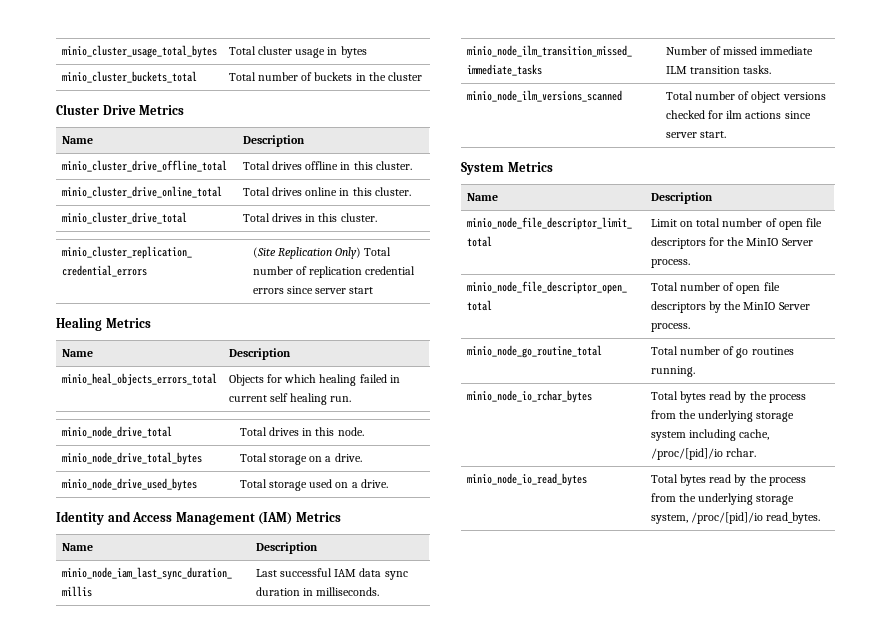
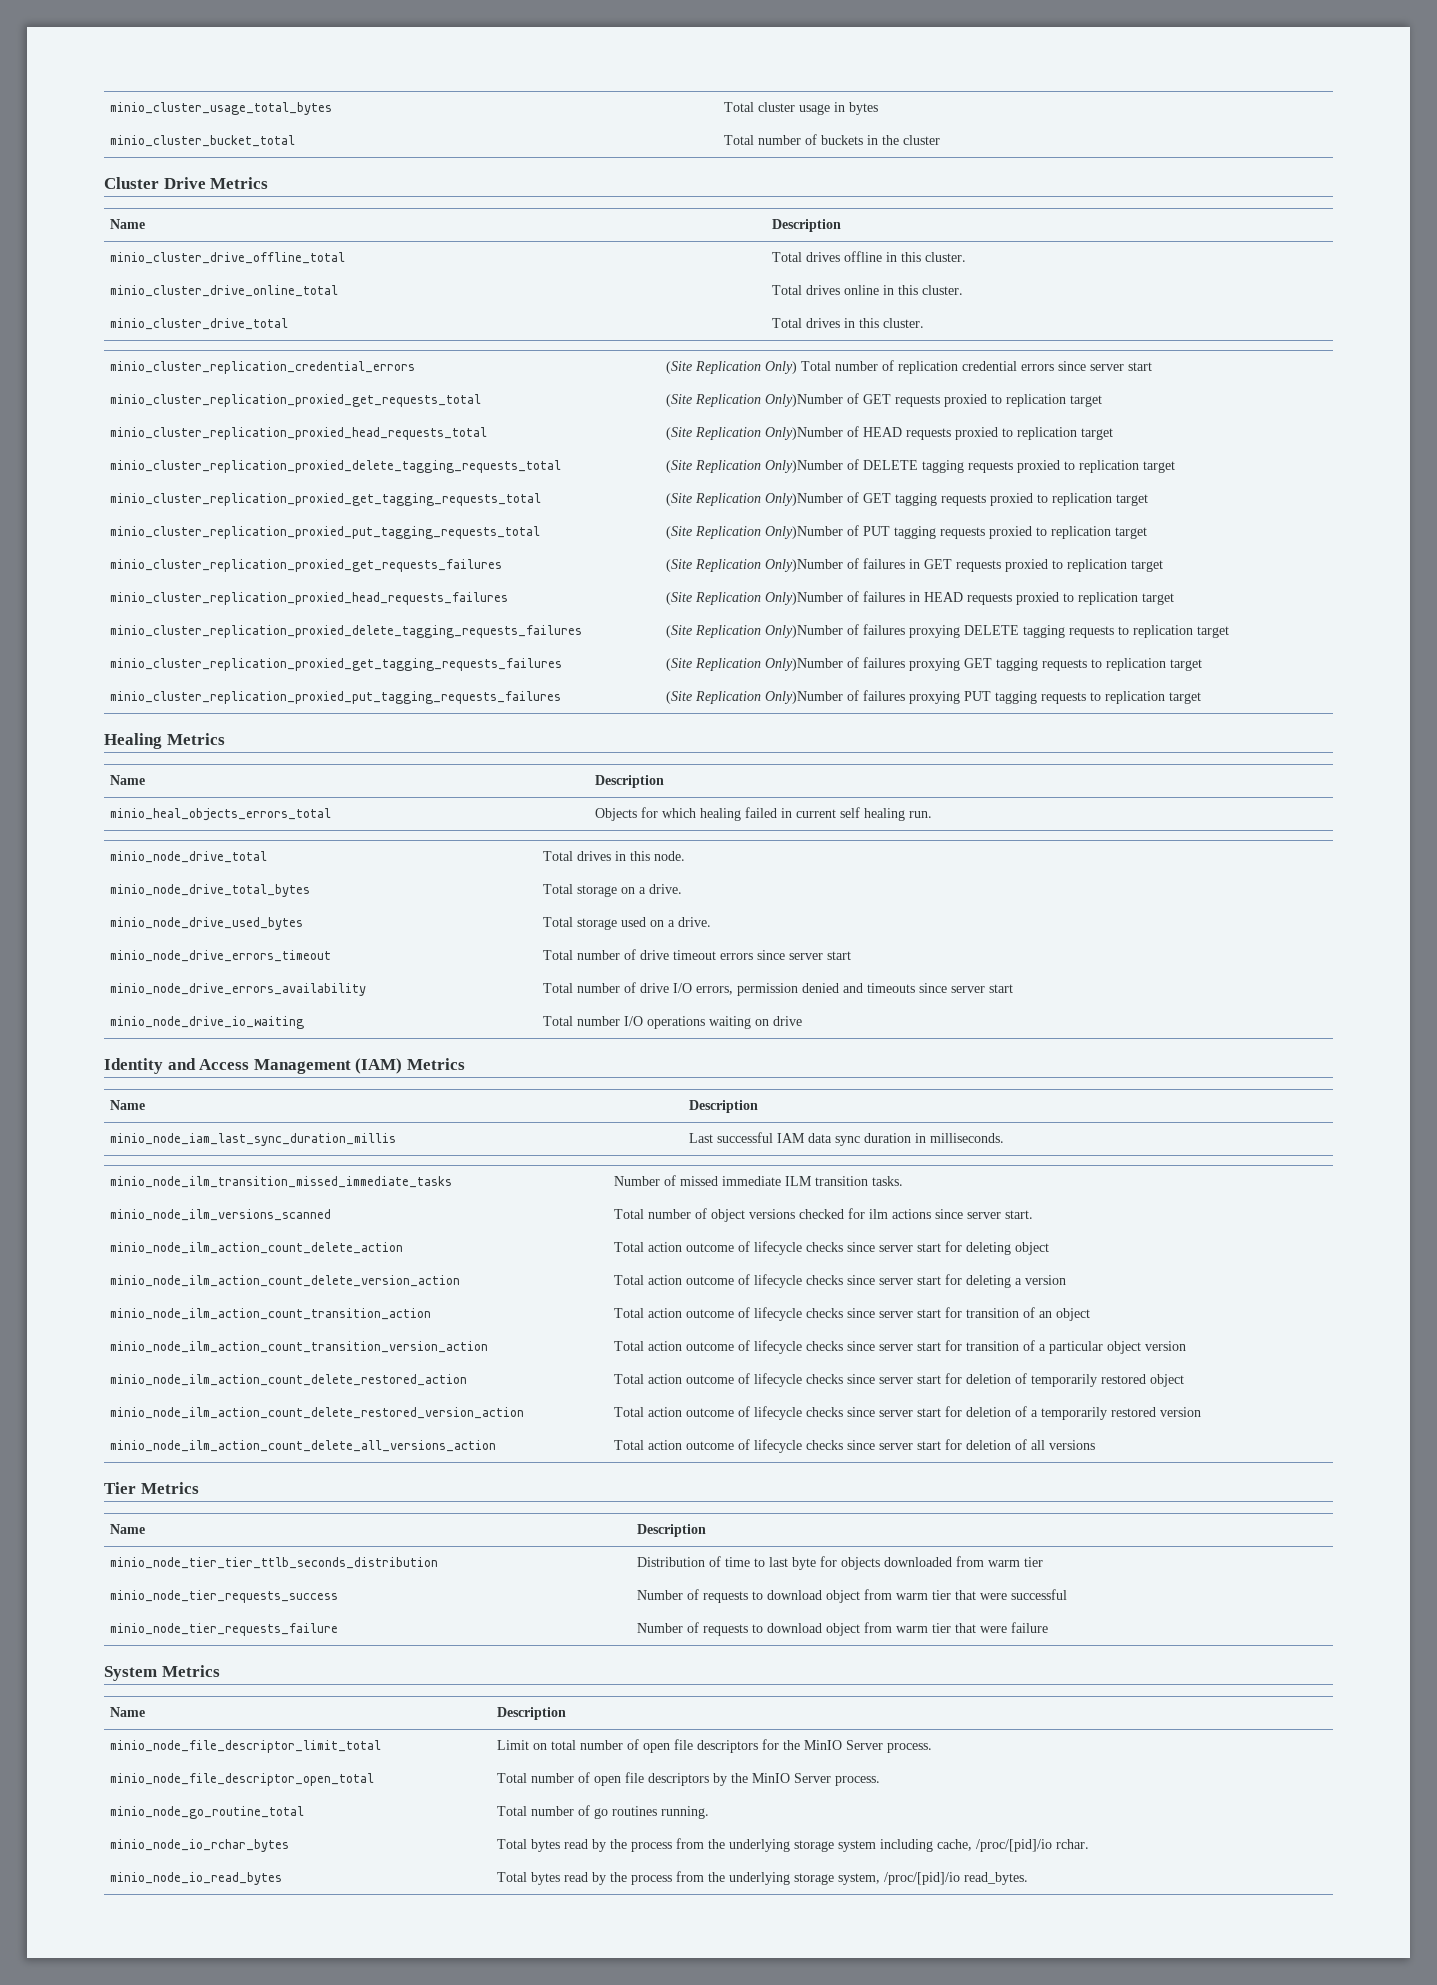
- minio_cluster_buckets_total | Total number of buckets in the cluster
+ minio_cluster_bucket_total | Total number of buckets in the cluster
+ minio_cluster_replication_proxied_get_requests_total | (Site Replication Only)Number of GET requests proxied to replication target
+ minio_cluster_replication_proxied_head_requests_total | (Site Replication Only)Number of HEAD requests proxied to replication target
+ minio_cluster_replication_proxied_delete_tagging_requests_total | (Site Replication Only)Number of DELETE tagging requests proxied to replication target
+ minio_cluster_replication_proxied_get_tagging_requests_total | (Site Replication Only)Number of GET tagging requests proxied to replication target
+ minio_cluster_replication_proxied_put_tagging_requests_total | (Site Replication Only)Number of PUT tagging requests proxied to replication target
+ minio_cluster_replication_proxied_get_requests_failures | (Site Replication Only)Number of failures in GET requests proxied to replication target
+ minio_cluster_replication_proxied_head_requests_failures | (Site Replication Only)Number of failures in HEAD requests proxied to replication target
+ minio_cluster_replication_proxied_delete_tagging_requests_failures | (Site Replication Only)Number of failures proxying DELETE tagging requests to replication target
+ minio_cluster_replication_proxied_get_tagging_requests_failures | (Site Replication Only)Number of failures proxying GET tagging requests to replication target
+ minio_cluster_replication_proxied_put_tagging_requests_failures | (Site Replication Only)Number of failures proxying PUT tagging requests to replication target
+ minio_node_drive_errors_timeout | Total number of drive timeout errors since server start
+ minio_node_drive_errors_availability | Total number of drive I/O errors, permission denied and timeouts since server start
+ minio_node_drive_io_waiting | Total number I/O operations waiting on drive
+ minio_node_ilm_action_count_delete_action | Total action outcome of lifecycle checks since server start for deleting object
+ minio_node_ilm_action_count_delete_version_action | Total action outcome of lifecycle checks since server start for deleting a version
+ minio_node_ilm_action_count_transition_action | Total action outcome of lifecycle checks since server start for transition of an object
+ minio_node_ilm_action_count_transition_version_action | Total action outcome of lifecycle checks since server start for transition of a particular object version
+ minio_node_ilm_action_count_delete_restored_action | Total action outcome of lifecycle checks since server start for deletion of temporarily restored object
+ minio_node_ilm_action_count_delete_restored_version_action | Total action outcome of lifecycle checks since server start for deletion of a temporarily restored version
+ minio_node_ilm_action_count_delete_all_versions_action | Total action outcome of lifecycle checks since server start for deletion of all versions
+ Tier Metrics
+ Name | Description
+ minio_node_tier_tier_ttlb_seconds_distribution | Distribution of time to last byte for objects downloaded from warm tier
+ minio_node_tier_requests_success | Number of requests to download object from warm tier that were successful
+ minio_node_tier_requests_failure | Number of requests to download object from warm tier that were failure

